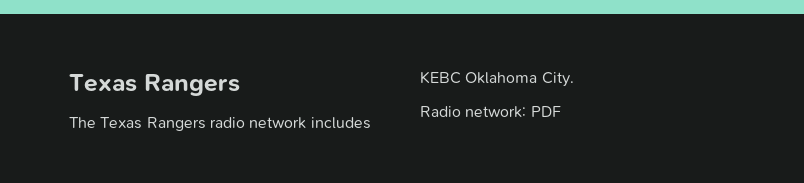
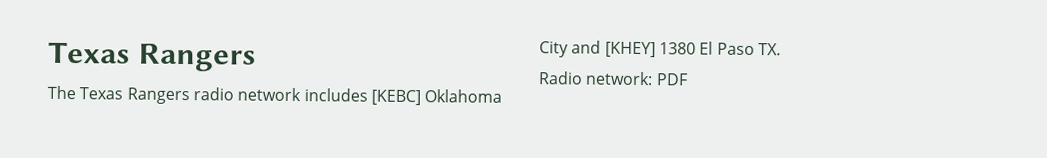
- The Texas Rangers radio network includes KEBC Oklahoma City.
+ The Texas Rangers radio network includes [KEBC] Oklahoma City and [KHEY] 1380 El Paso TX.

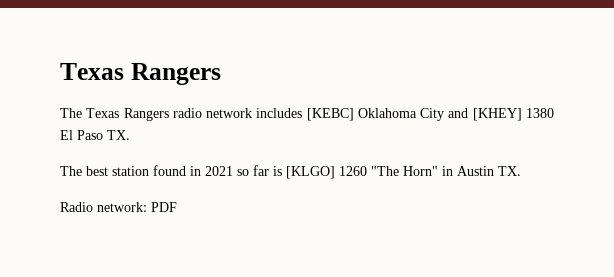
+ The best station found in 2021 so far is [KLGO] 1260 "The Horn" in Austin TX.

